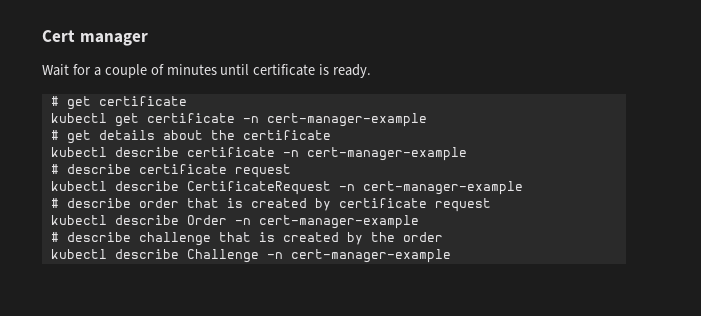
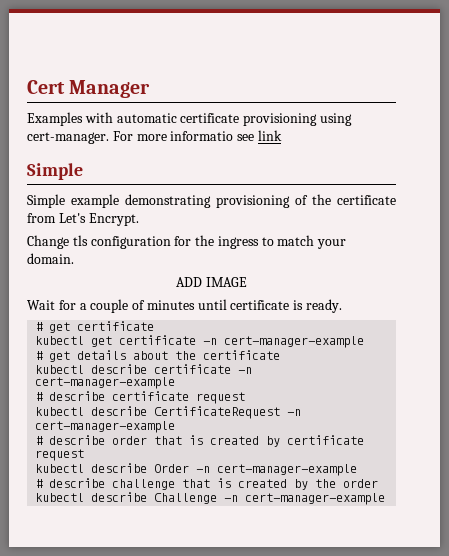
- Cert manager
+ Cert Manager
+ Examples with automatic certificate provisioning using cert-manager. For more informatio see link
+ Simple
+ Simple example demonstrating provisioning of the certificate from Let's Encrypt.
+ Change tls configuration for the ingress to match your domain.
+ ADD IMAGE

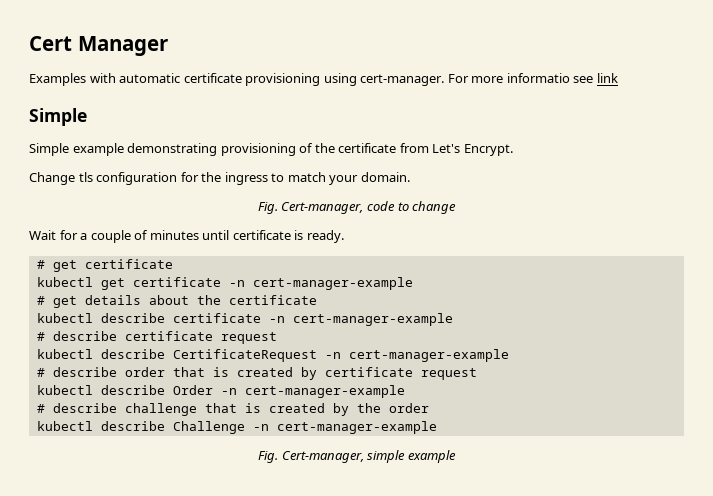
- ADD IMAGE
+ Fig. Cert-manager, code to change
+ Fig. Cert-manager, simple example

